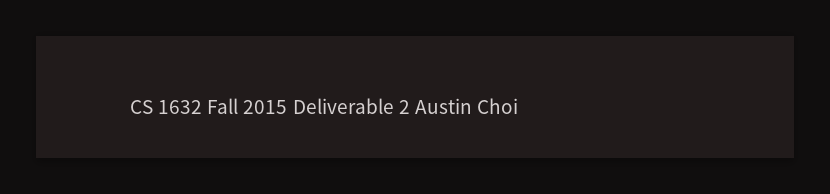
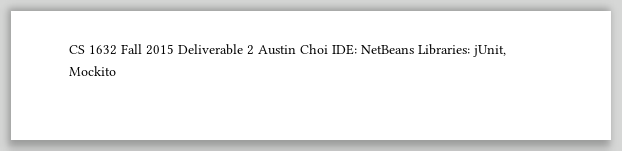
- CS 1632 Fall 2015 Deliverable 2 Austin Choi
+ CS 1632 Fall 2015 Deliverable 2 Austin Choi IDE: NetBeans Libraries: jUnit, Mockito

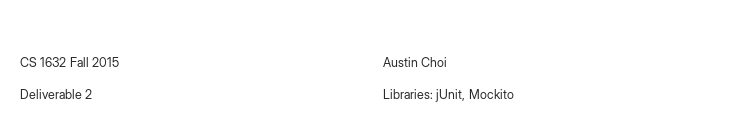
- CS 1632 Fall 2015 Deliverable 2 Austin Choi IDE: NetBeans Libraries: jUnit, Mockito
+ CS 1632 Fall 2015
+ Deliverable 2
+ Austin Choi
+ Libraries: jUnit, Mockito

